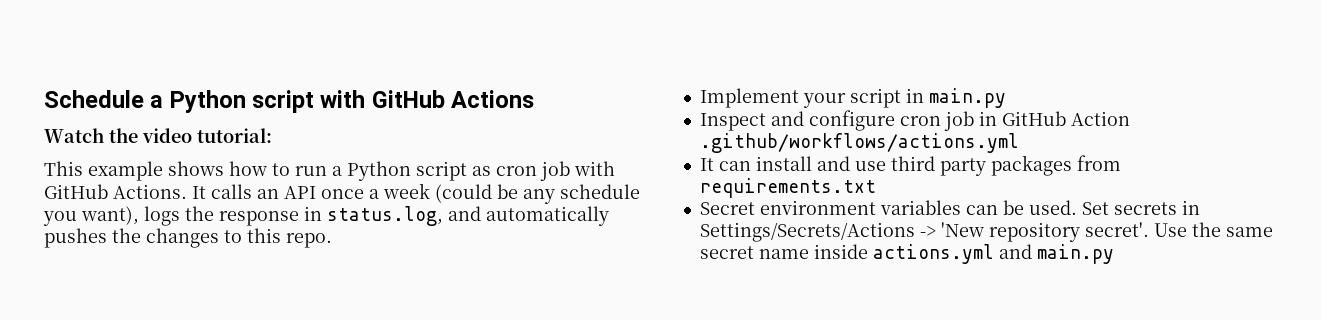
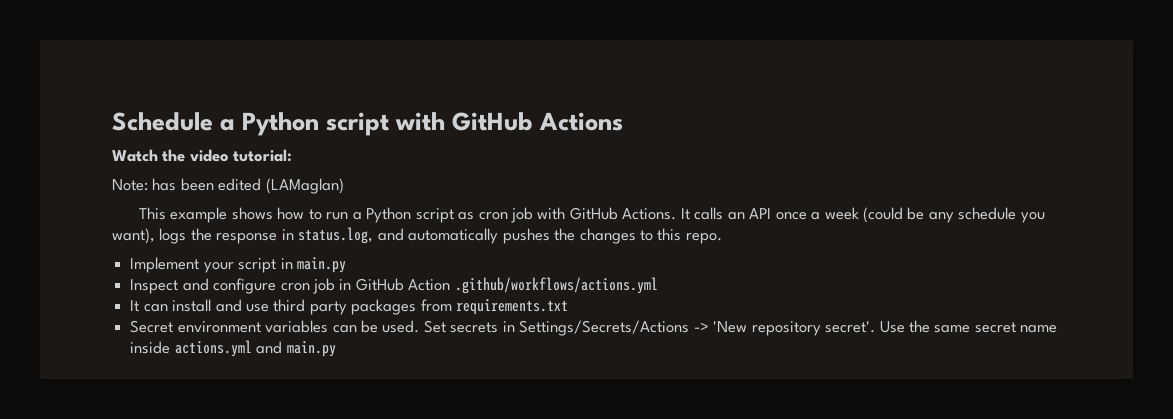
+ Note: has been edited (LAMaglan)

